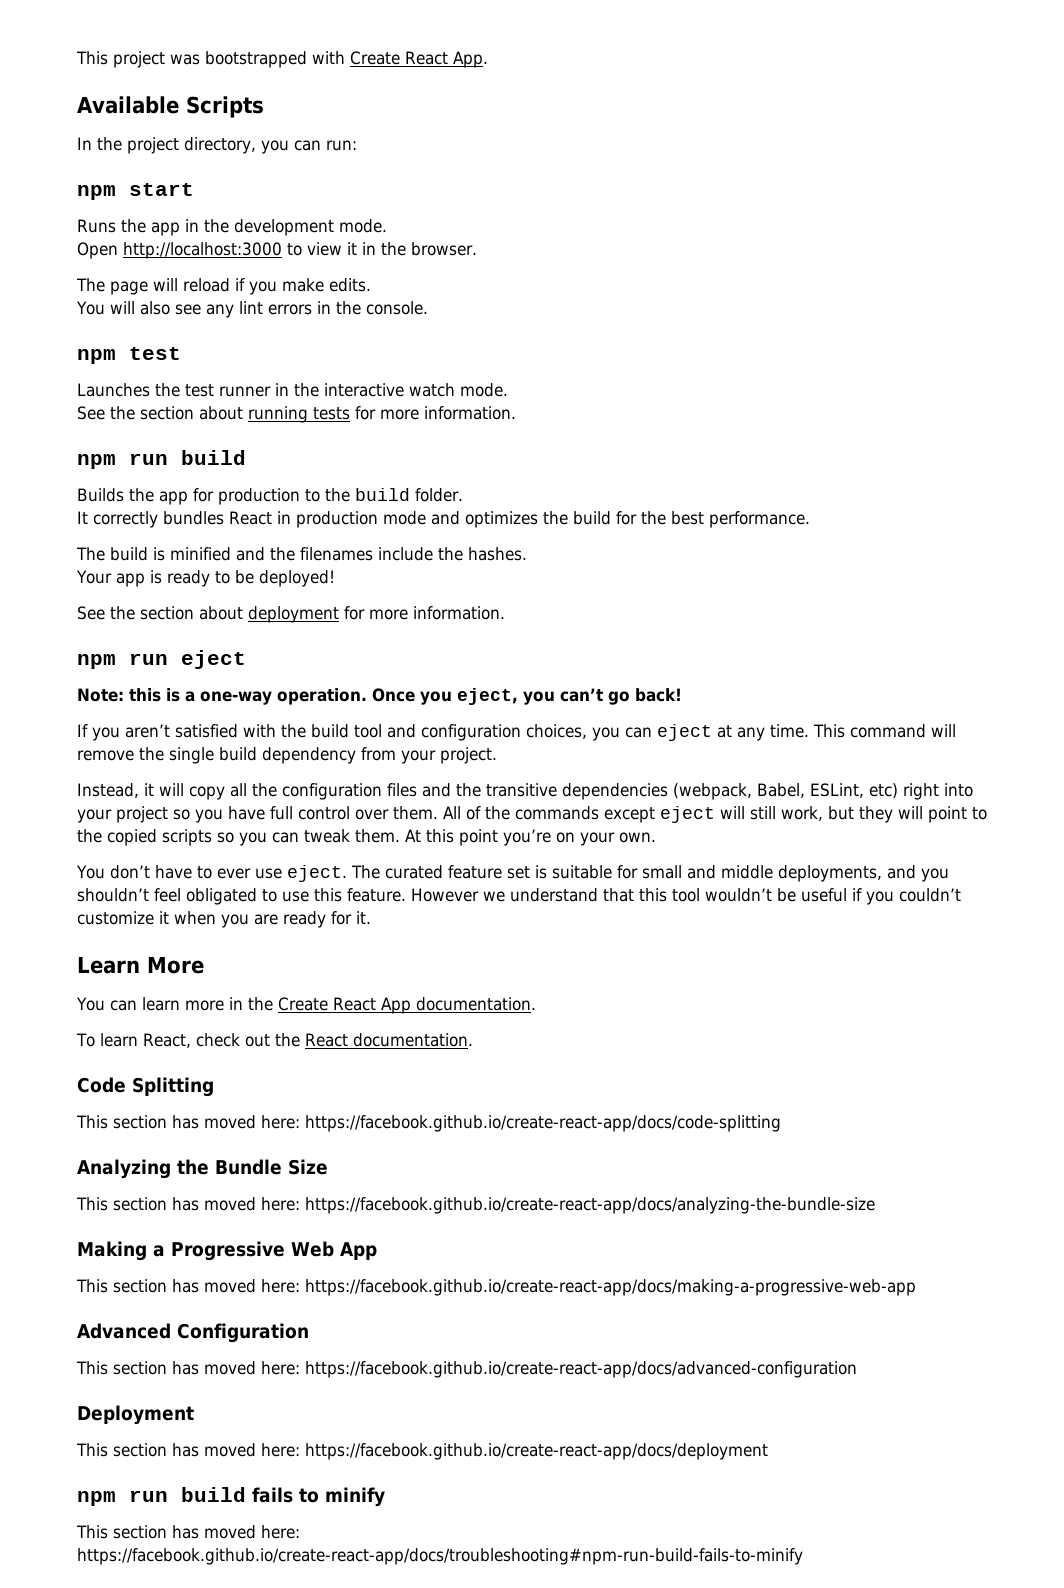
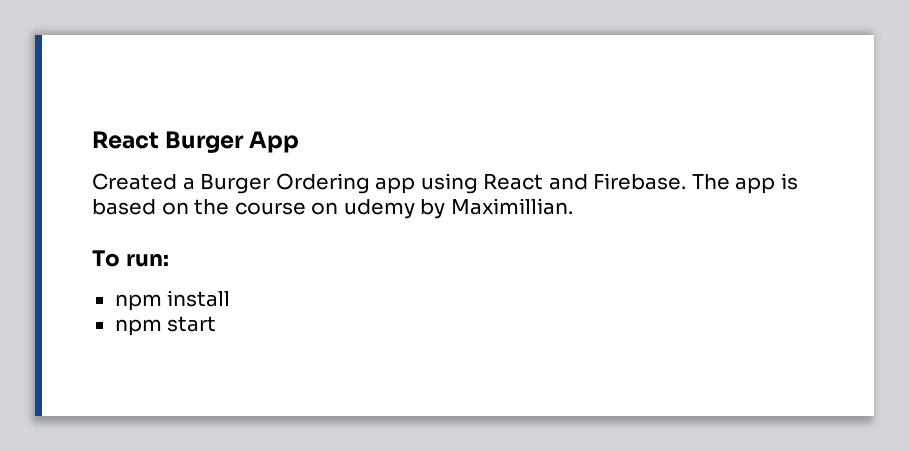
- This project was bootstrapped with Create React App.
- Available Scripts
- In the project directory, you can run:
+ React Burger App
+ Created a Burger Ordering app using React and Firebase. The app is based on the course on udemy by Maximillian.
+ To run:
+ npm install
  npm start
- Runs the app in the development mode.
- Open http://localhost:3000 to view it in the browser.
- The page will reload if you make edits.
- You will also see any lint errors in the console.
- npm test
- Launches the test runner in the interactive watch mode.
- See the section about running tests for more information.
- npm run build
- Builds the app for production to the build folder.
- It correctly bundles React in production mode and optimizes the build for the best performance.
- The build is minified and the filenames include the hashes.
- Your app is ready to be deployed!
- See the section about deployment for more information.
- npm run eject
- Note: this is a one-way operation. Once you eject, you can’t go back!
- If you aren’t satisfied with the build tool and configuration choices, you can eject at any time. This command will remove the single build dependency from your project.
- Instead, it will copy all the configuration files and the transitive dependencies (webpack, Babel, ESLint, etc) right into your project so you have full control over them. All of the commands except eject will still work, but they will point to the copied scripts so you can tweak them. At this point you’re on your own.
- You don’t have to ever use eject. The curated feature set is suitable for small and middle deployments, and you shouldn’t feel obligated to use this feature. However we understand that this tool wouldn’t be useful if you couldn’t customize it when you are ready for it.
- Learn More
- You can learn more in the Create React App documentation.
- To learn React, check out the React documentation.
- Code Splitting
- This section has moved here: https://facebook.github.io/create-react-app/docs/code-splitting
- Analyzing the Bundle Size
- This section has moved here: https://facebook.github.io/create-react-app/docs/analyzing-the-bundle-size
- Making a Progressive Web App
- This section has moved here: https://facebook.github.io/create-react-app/docs/making-a-progressive-web-app
- Advanced Configuration
- This section has moved here: https://facebook.github.io/create-react-app/docs/advanced-configuration
- Deployment
- This section has moved here: https://facebook.github.io/create-react-app/docs/deployment
- npm run build fails to minify
- This section has moved here: https://facebook.github.io/create-react-app/docs/troubleshooting#npm-run-build-fails-to-minify

